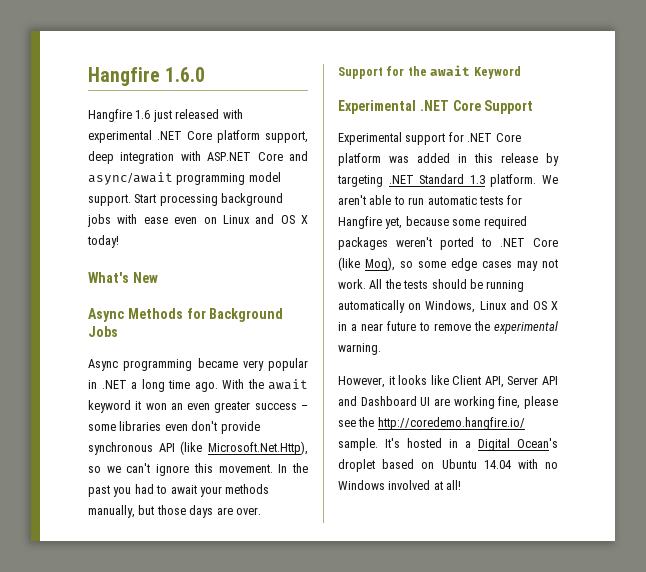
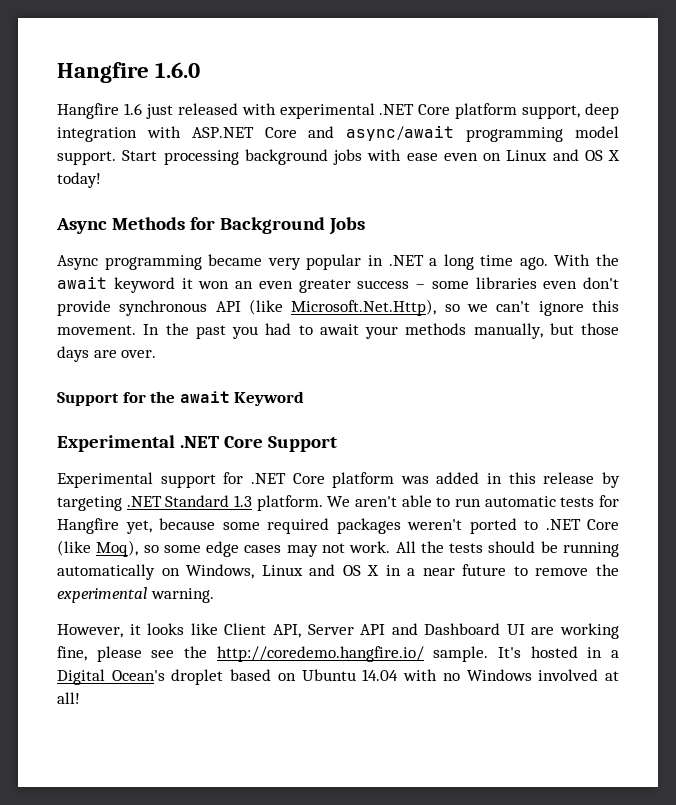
- What's New

